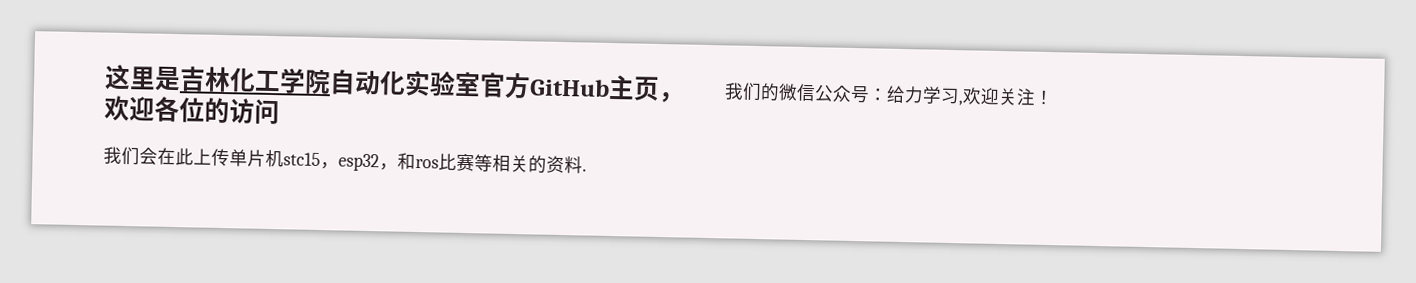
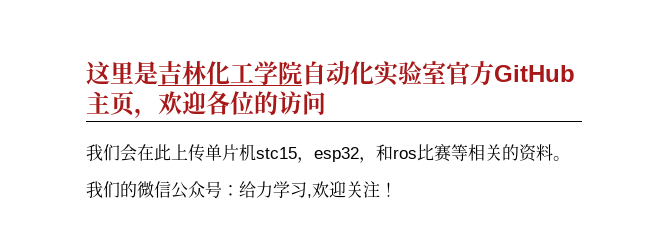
- 我们会在此上传单片机stc15，esp32，和ros比赛等相关的资料.
+ 我们会在此上传单片机stc15，esp32，和ros比赛等相关的资料。

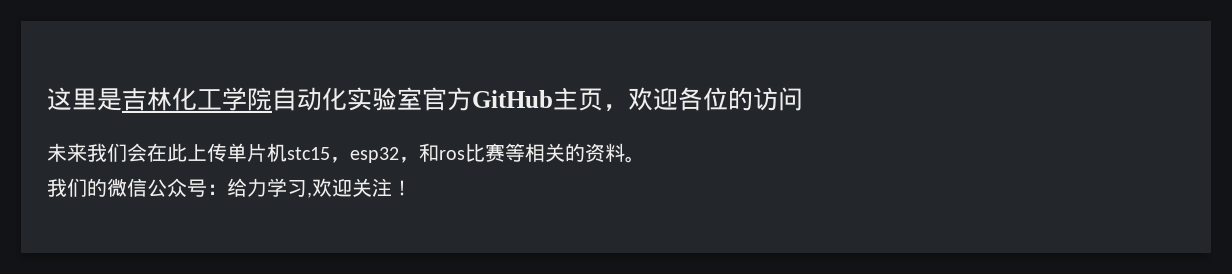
- 我们会在此上传单片机stc15，esp32，和ros比赛等相关的资料。
+ 未来我们会在此上传单片机stc15，esp32，和ros比赛等相关的资料。

